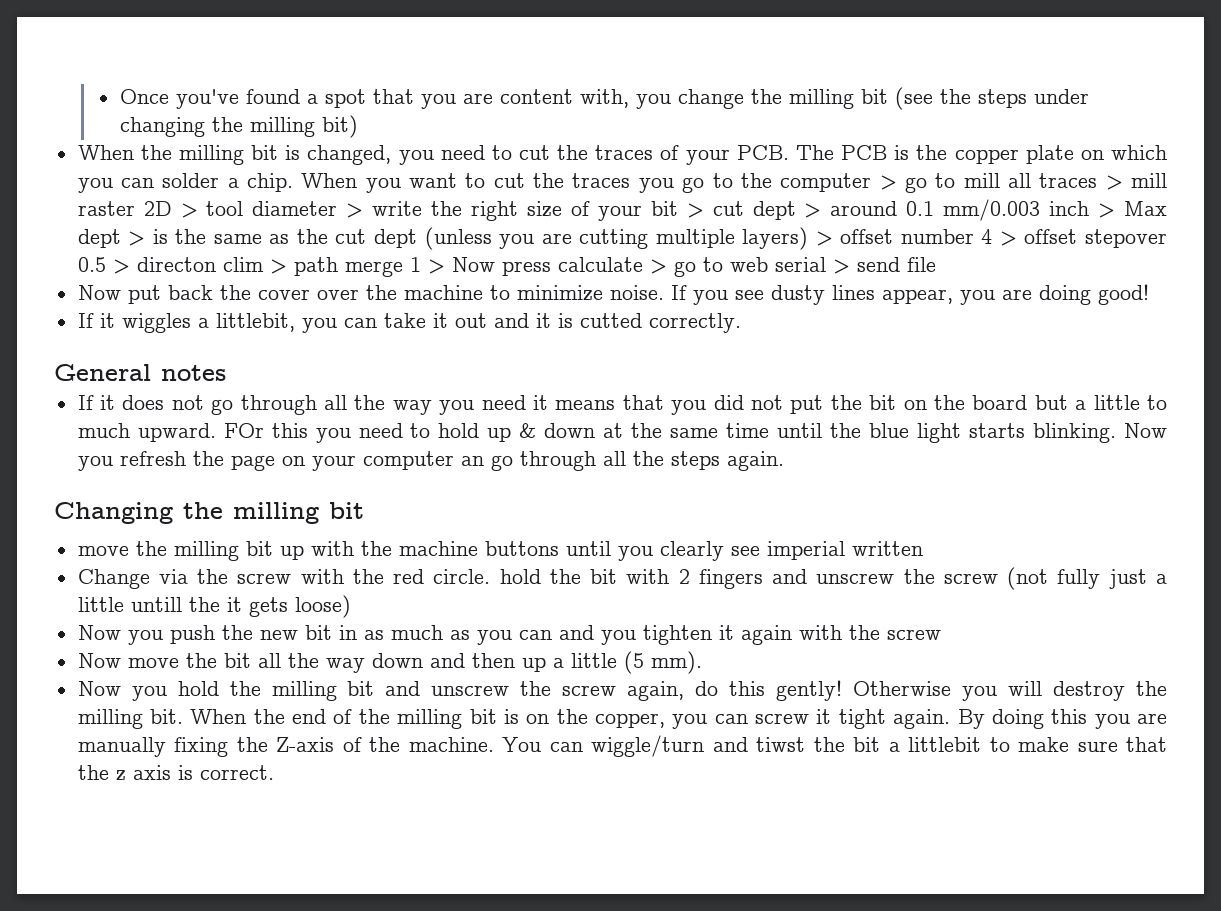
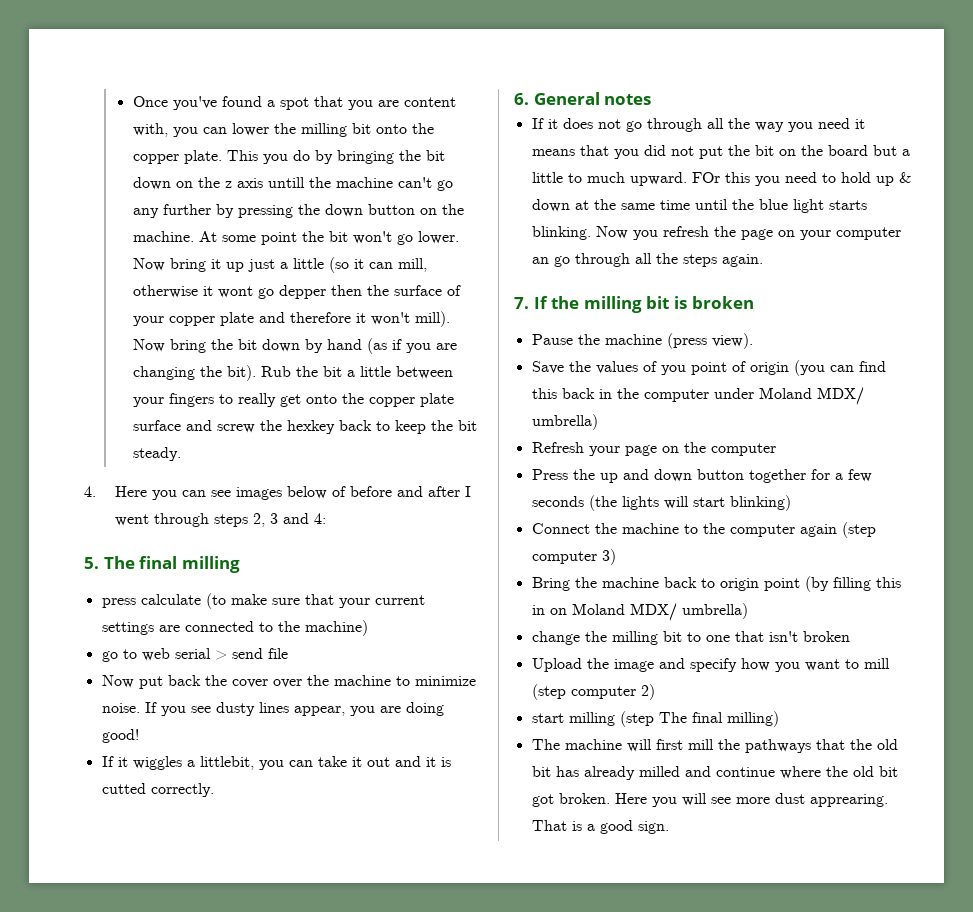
- Once you've found a spot that you are content with, you change the milling bit (see the steps under changing the milling bit)
- When the milling bit is changed, you need to cut the traces of your PCB. The PCB is the copper plate on which you can solder a chip. When you want to cut the traces you go to the computer > go to mill all traces > mill raster 2D > tool diameter > write the right size of your bit > cut dept > around 0.1 mm/0.003 inch > Max dept > is the same as the cut dept (unless you are cutting multiple layers) > offset number 4 > offset stepover 0.5 > directon clim > path merge 1 > Now press calculate > go to web serial > send file
+ Once you've found a spot that you are content with, you can lower the milling bit onto the copper plate. This you do by bringing the bit down on the z axis untill the machine can't go any further by pressing the down button on the machine. At some point the bit won't go lower. Now bring it up just a little (so it can mill, otherwise it wont go depper then the surface of your copper plate and therefore it won't mill). Now bring the bit down by hand (as if you are changing the bit). Rub the bit a little between your fingers to really get onto the copper plate surface and screw the hexkey back to keep the bit steady.
+ 4. Here you can see images below of before and after I went through steps 2, 3 and 4:
+ 5. The final milling
+ press calculate (to make sure that your current settings are connected to the machine)
+ go to web serial > send file
- General notes
+ 6. General notes
- Changing the milling bit
- move the milling bit up with the machine buttons until you clearly see imperial written
- Change via the screw with the red circle. hold the bit with 2 fingers and unscrew the screw (not fully just a little untill the it gets loose)
- Now you push the new bit in as much as you can and you tighten it again with the screw
- Now move the bit all the way down and then up a little (5 mm).
- Now you hold the milling bit and unscrew the screw again, do this gently! Otherwise you will destroy the milling bit. When the end of the milling bit is on the copper, you can screw it tight again. By doing this you are manually fixing the Z-axis of the machine. You can wiggle/turn and tiwst the bit a littlebit to make sure that the z axis is correct.
+ 7. If the milling bit is broken
+ Pause the machine (press view).
+ Save the values of you point of origin (you can find this back in the computer under Moland MDX/ umbrella)
+ Refresh your page on the computer
+ Press the up and down button together for a few seconds (the lights will start blinking)
+ Connect the machine to the computer again (step computer 3)
+ Bring the machine back to origin point (by filling this in on Moland MDX/ umbrella)
+ change the milling bit to one that isn't broken
+ Upload the image and specify how you want to mill (step computer 2)
+ start milling (step The final milling)
+ The machine will first mill the pathways that the old bit has already milled and continue where the old bit got broken. Here you will see more dust apprearing. That is a good sign.

